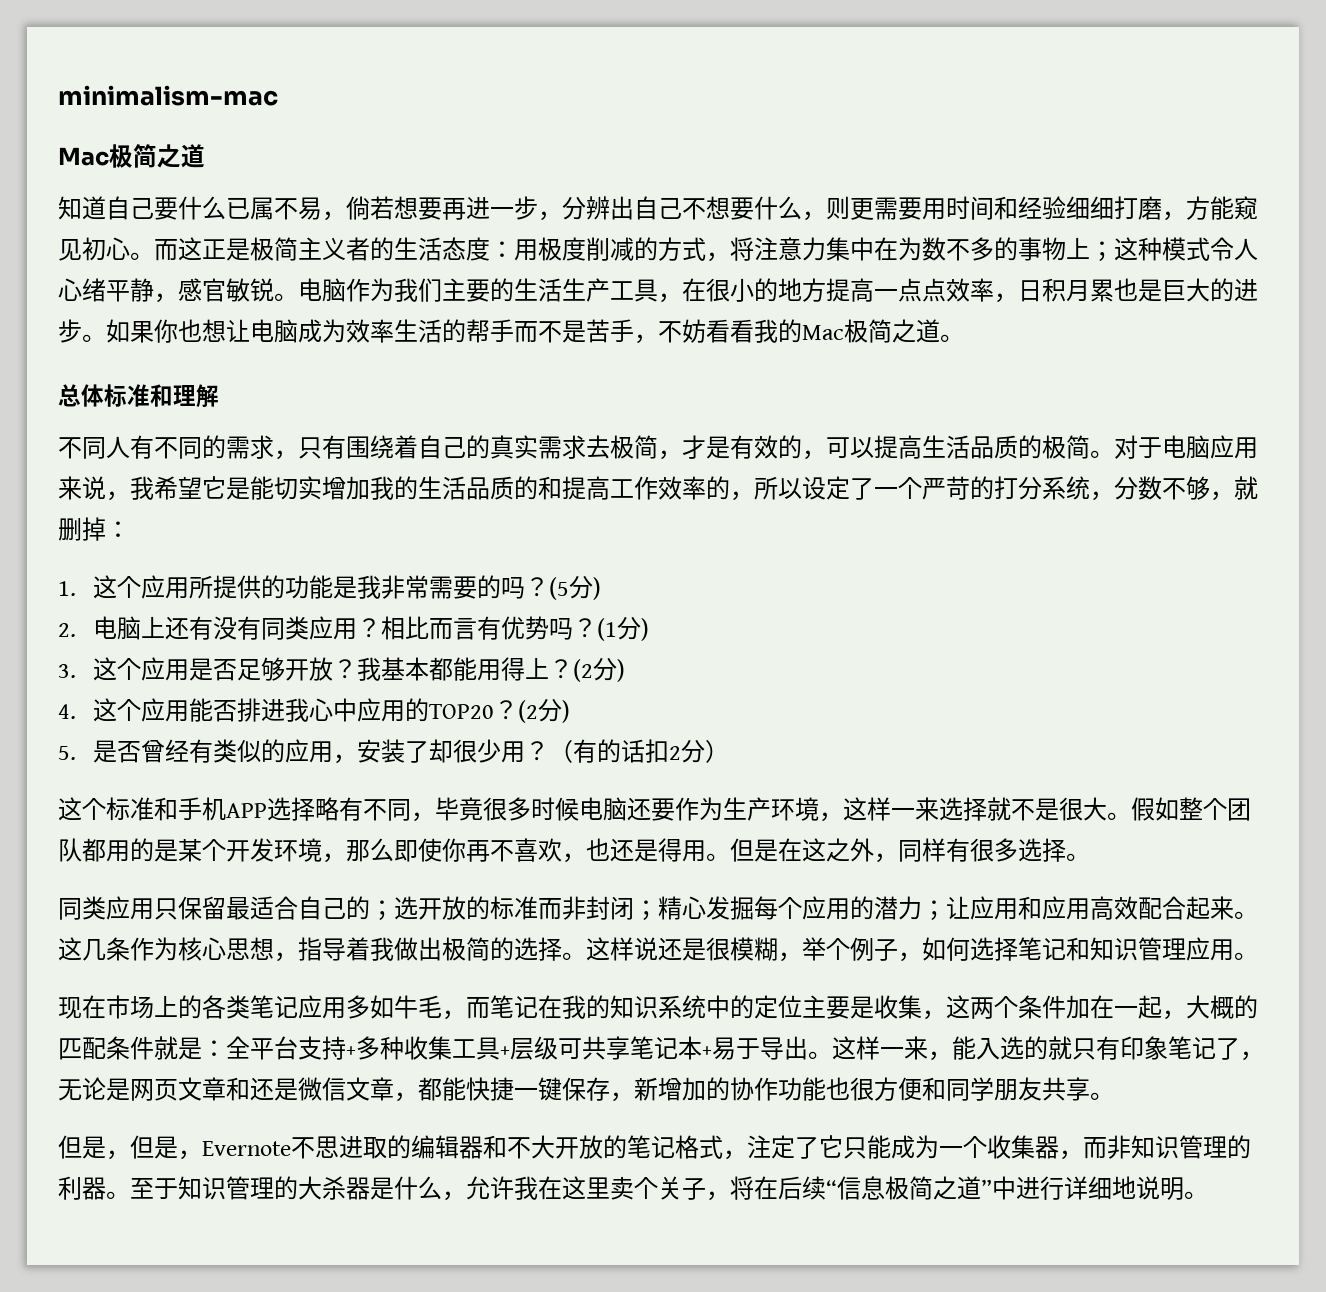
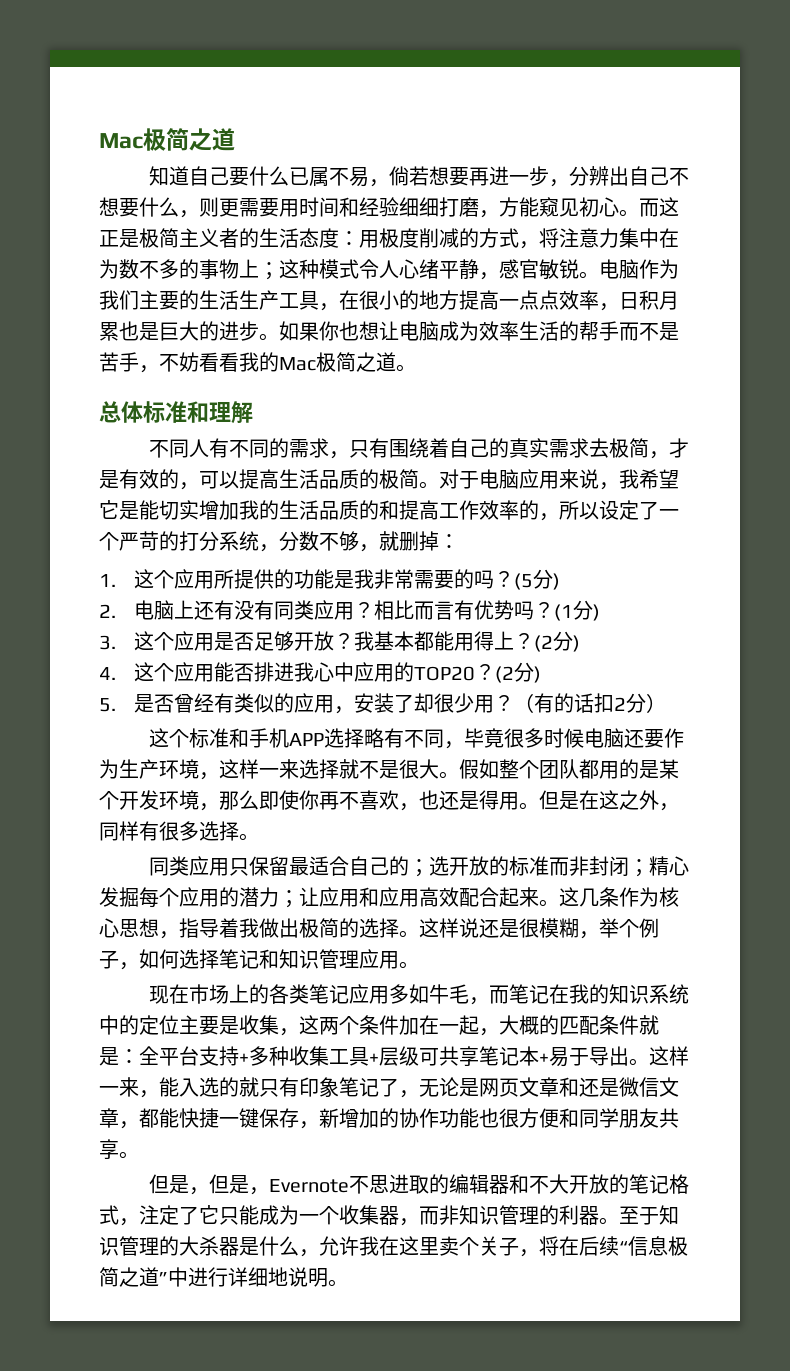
- minimalism-mac

